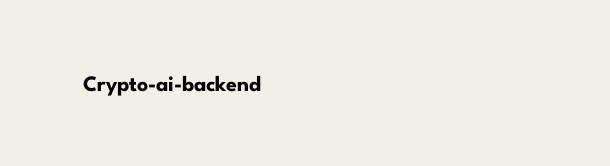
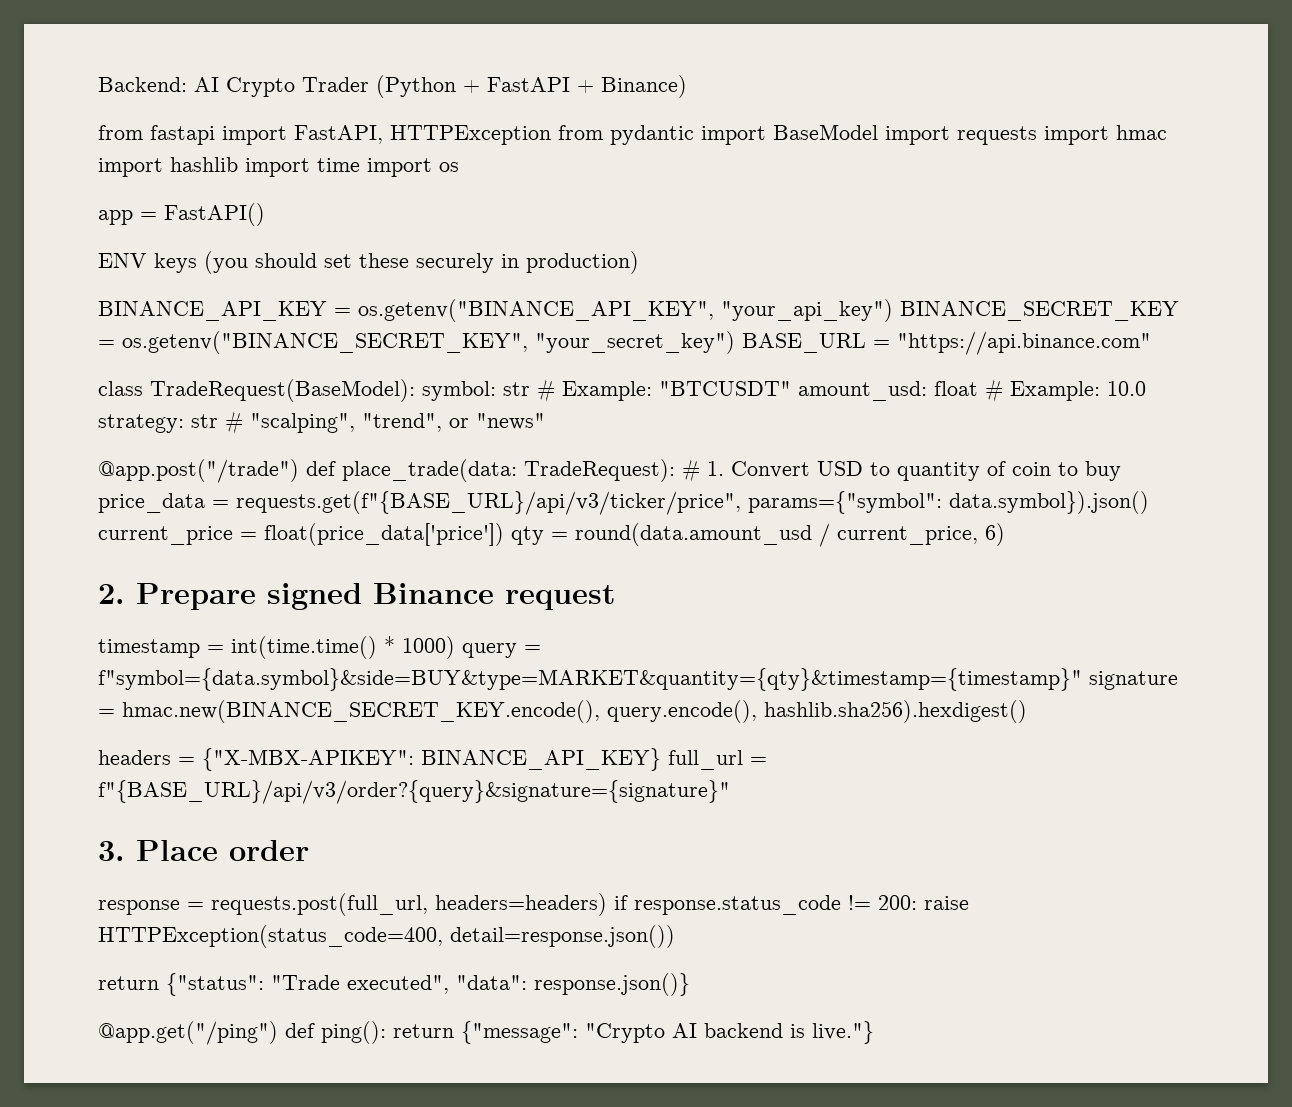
- Crypto-ai-backend
+ Backend: AI Crypto Trader (Python + FastAPI + Binance)
+ from fastapi import FastAPI, HTTPException from pydantic import BaseModel import requests import hmac import hashlib import time import os
+ app = FastAPI()
+ ENV keys (you should set these securely in production)
+ BINANCE_API_KEY = os.getenv("BINANCE_API_KEY", "your_api_key") BINANCE_SECRET_KEY = os.getenv("BINANCE_SECRET_KEY", "your_secret_key") BASE_URL = "https://api.binance.com"
+ class TradeRequest(BaseModel): symbol: str # Example: "BTCUSDT" amount_usd: float # Example: 10.0 strategy: str # "scalping", "trend", or "news"
+ @app.post("/trade") def place_trade(data: TradeRequest): # 1. Convert USD to quantity of coin to buy price_data = requests.get(f"{BASE_URL}/api/v3/ticker/price", params={"symbol": data.symbol}).json() current_price = float(price_data['price']) qty = round(data.amount_usd / current_price, 6)
+ 2. Prepare signed Binance request
+ timestamp = int(time.time() * 1000) query = f"symbol={data.symbol}&side=BUY&type=MARKET&quantity={qty}&timestamp={timestamp}" signature = hmac.new(BINANCE_SECRET_KEY.encode(), query.encode(), hashlib.sha256).hexdigest()
+ headers = {"X-MBX-APIKEY": BINANCE_API_KEY} full_url = f"{BASE_URL}/api/v3/order?{query}&signature={signature}"
+ 3. Place order
+ response = requests.post(full_url, headers=headers) if response.status_code != 200: raise HTTPException(status_code=400, detail=response.json())
+ return {"status": "Trade executed", "data": response.json()}
+ @app.get("/ping") def ping(): return {"message": "Crypto AI backend is live."}

